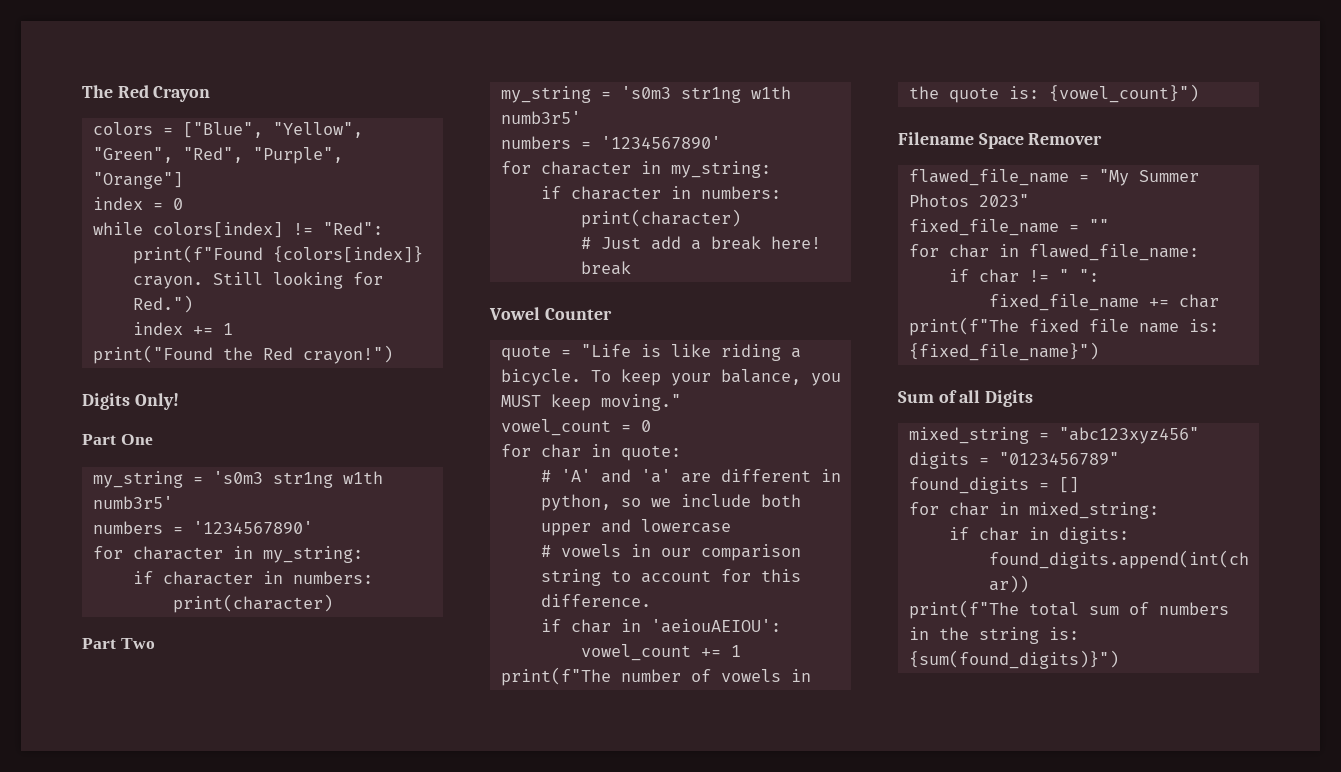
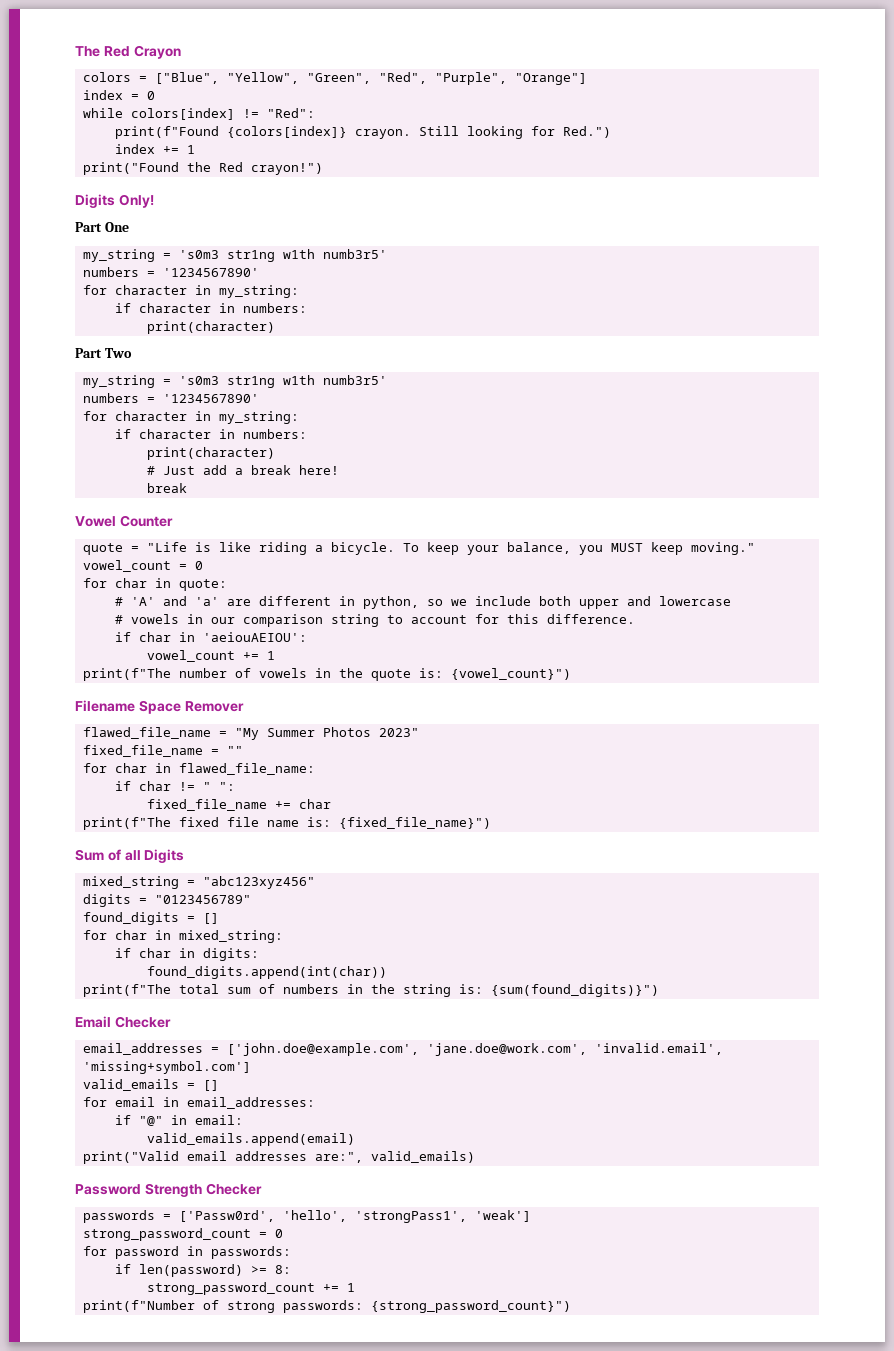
+ Email Checker
+ email_addresses = ['john.doe@example.com', 'jane.doe@work.com', 'invalid.email', 'missing+symbol.com']
+ valid_emails = []
+ for email in email_addresses:
+ if "@" in email:
+ valid_emails.append(email)
+ print("Valid email addresses are:", valid_emails)
+ Password Strength Checker
+ passwords = ['Passw0rd', 'hello', 'strongPass1', 'weak']
+ strong_password_count = 0
+ for password in passwords:
+ if len(password) >= 8:
+ strong_password_count += 1
+ print(f"Number of strong passwords: {strong_password_count}")

